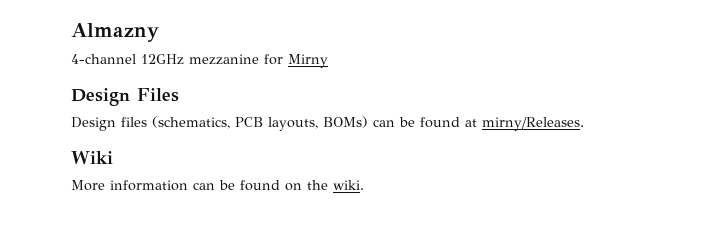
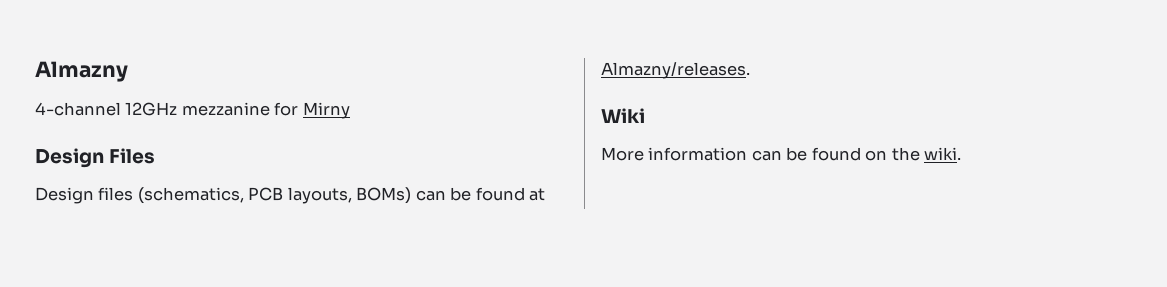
- Design files (schematics, PCB layouts, BOMs) can be found at mirny/Releases.
+ Design files (schematics, PCB layouts, BOMs) can be found at Almazny/releases.

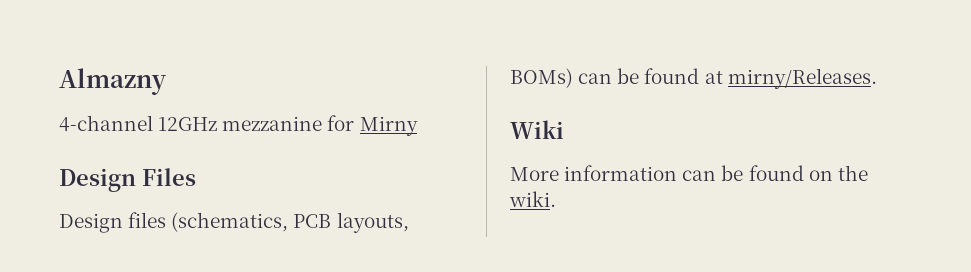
- Design files (schematics, PCB layouts, BOMs) can be found at Almazny/releases.
+ Design files (schematics, PCB layouts, BOMs) can be found at mirny/Releases.

